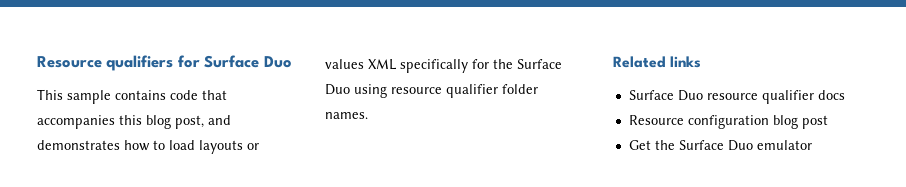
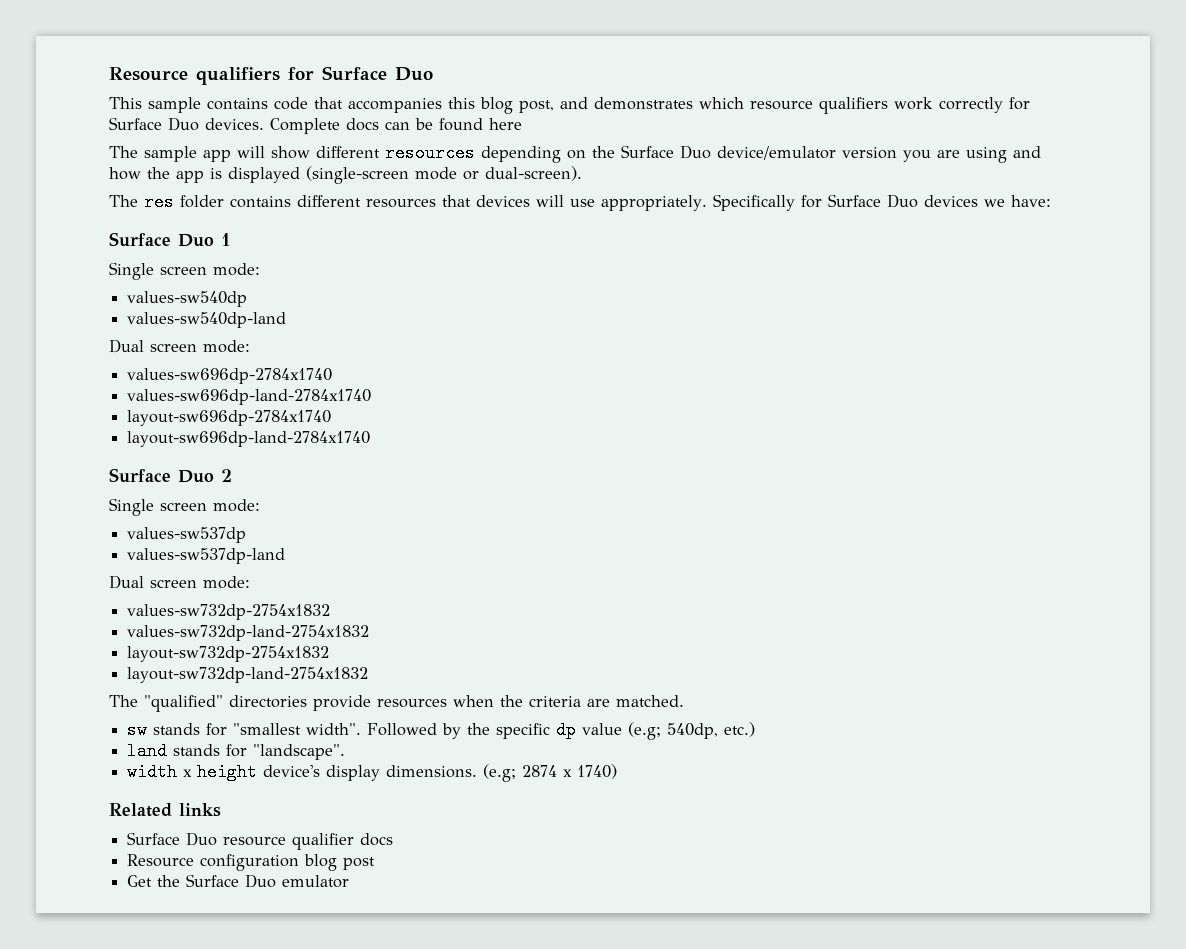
- This sample contains code that accompanies this blog post, and demonstrates how to load layouts or values XML specifically for the Surface Duo using resource qualifier folder names.
+ This sample contains code that accompanies this blog post, and demonstrates which resource qualifiers work correctly for Surface Duo devices. Complete docs can be found here
+ The sample app will show different resources depending on the Surface Duo device/emulator version you are using and how the app is displayed (single-screen mode or dual-screen).
+ The res folder contains different resources that devices will use appropriately. Specifically for Surface Duo devices we have:
+ Surface Duo 1
+ Single screen mode:
+ values-sw540dp
+ values-sw540dp-land
+ Dual screen mode:
+ values-sw696dp-2784x1740
+ values-sw696dp-land-2784x1740
+ layout-sw696dp-2784x1740
+ layout-sw696dp-land-2784x1740
+ Surface Duo 2
+ Single screen mode:
+ values-sw537dp
+ values-sw537dp-land
+ Dual screen mode:
+ values-sw732dp-2754x1832
+ values-sw732dp-land-2754x1832
+ layout-sw732dp-2754x1832
+ layout-sw732dp-land-2754x1832
+ The "qualified" directories provide resources when the criteria are matched.
+ sw stands for "smallest width". Followed by the specific dp value (e.g; 540dp, etc.)
+ land stands for "landscape".
+ width x height device's display dimensions. (e.g; 2874 x 1740)

